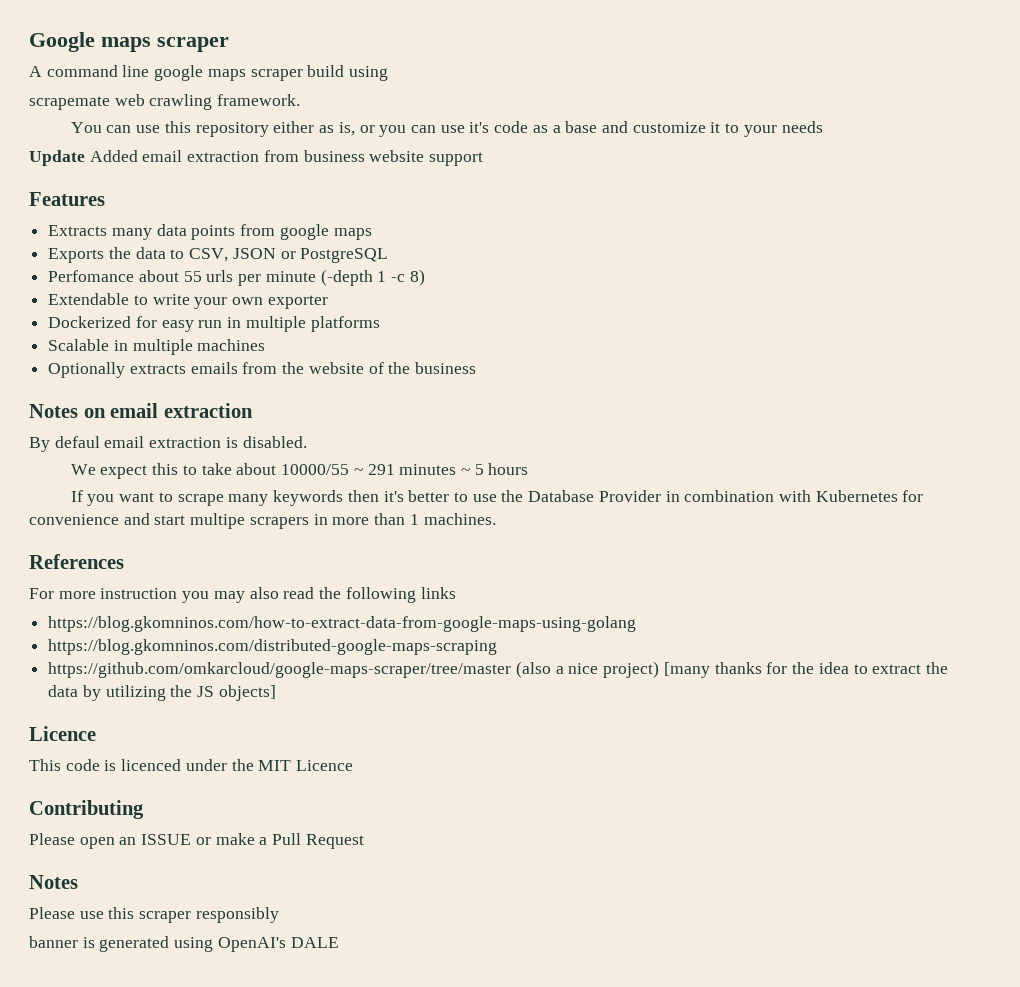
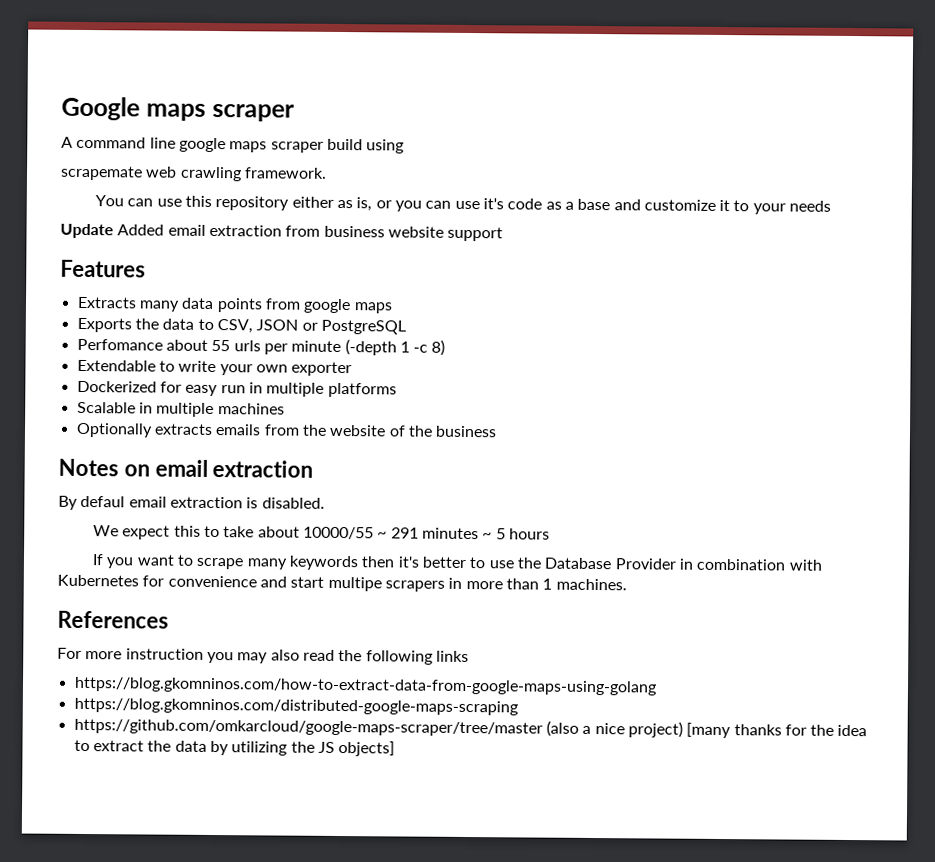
  https://github.com/omkarcloud/google-maps-scraper/tree/master (also a nice project) [many thanks for the idea to extract the data by utilizing the JS objects]
- Licence
- This code is licenced under the MIT Licence
- Contributing
- Please open an ISSUE or make a Pull Request
- Notes
- Please use this scraper responsibly
- banner is generated using OpenAI's DALE

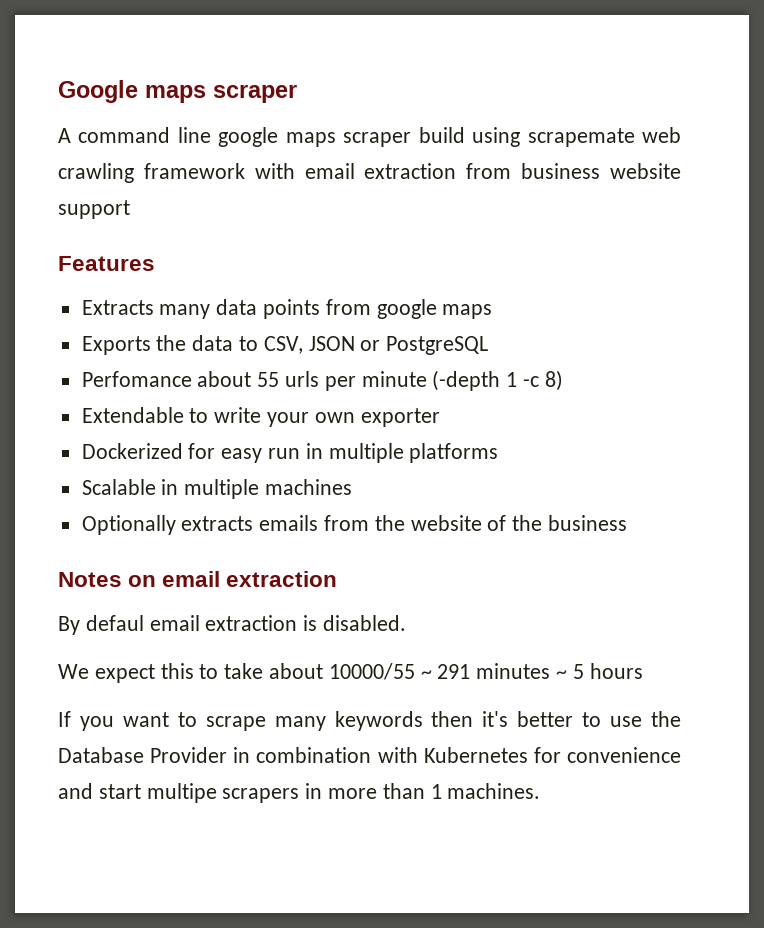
- A command line google maps scraper build using
- scrapemate web crawling framework.
- You can use this repository either as is, or you can use it's code as a base and customize it to your needs
- Update Added email extraction from business website support
+ A command line google maps scraper build using scrapemate web crawling framework with email extraction from business website support
- References
- For more instruction you may also read the following links
- https://blog.gkomninos.com/how-to-extract-data-from-google-maps-using-golang
- https://blog.gkomninos.com/distributed-google-maps-scraping
- https://github.com/omkarcloud/google-maps-scraper/tree/master (also a nice project) [many thanks for the idea to extract the data by utilizing the JS objects]

